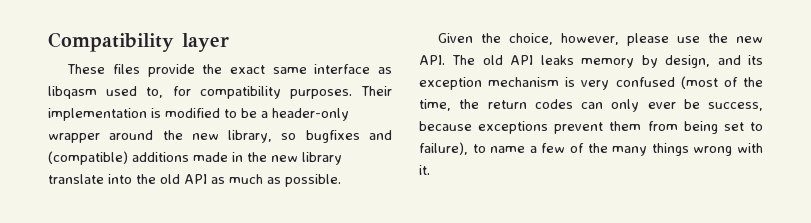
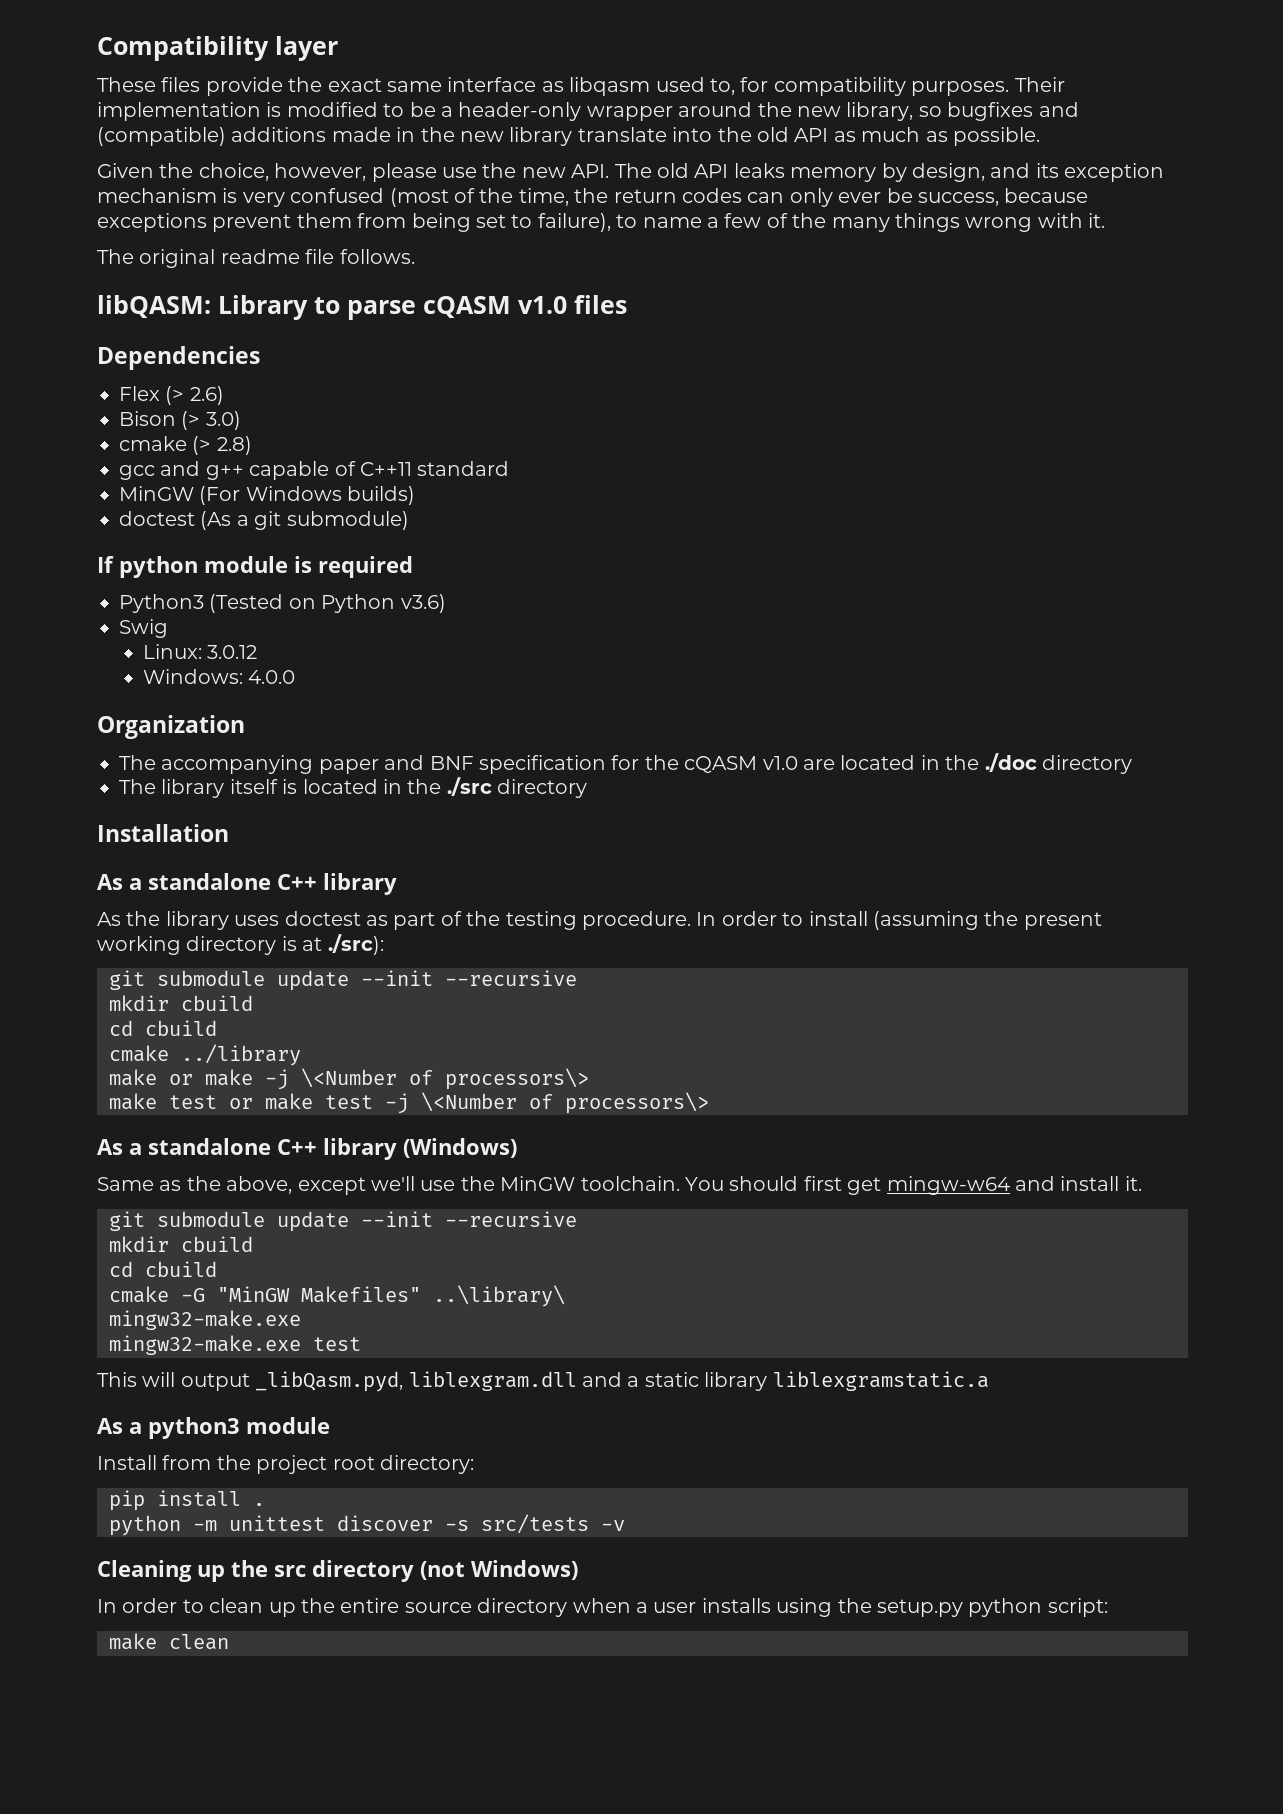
+ The original readme file follows.
+ libQASM: Library to parse cQASM v1.0 files
+ Dependencies
+ Flex (> 2.6)
+ Bison (> 3.0)
+ cmake (> 2.8)
+ gcc and g++ capable of C++11 standard
+ MinGW (For Windows builds)
+ doctest (As a git submodule)
+ If python module is required
+ Python3 (Tested on Python v3.6)
+ Swig
+ Linux: 3.0.12
+ Windows: 4.0.0
+ Organization
+ The accompanying paper and BNF specification for the cQASM v1.0 are located in the ./doc directory
+ The library itself is located in the ./src directory
+ Installation
+ As a standalone C++ library
+ As the library uses doctest as part of the testing procedure. In order to install (assuming the present working directory is at ./src):
+ git submodule update --init --recursive
+ mkdir cbuild
+ cd cbuild
+ cmake ../library
+ make or make -j \<Number of processors\>
+ make test or make test -j \<Number of processors\>
+ As a standalone C++ library (Windows)
+ Same as the above, except we'll use the MinGW toolchain. You should first get mingw-w64 and install it.
+ git submodule update --init --recursive
+ mkdir cbuild
+ cd cbuild
+ cmake -G "MinGW Makefiles" ..\library\
+ mingw32-make.exe
+ mingw32-make.exe test
+ This will output _libQasm.pyd, liblexgram.dll and a static library liblexgramstatic.a
+ As a python3 module
+ Install from the project root directory:
+ pip install .
+ python -m unittest discover -s src/tests -v
+ Cleaning up the src directory (not Windows)
+ In order to clean up the entire source directory when a user installs using the setup.py python script:
+ make clean

